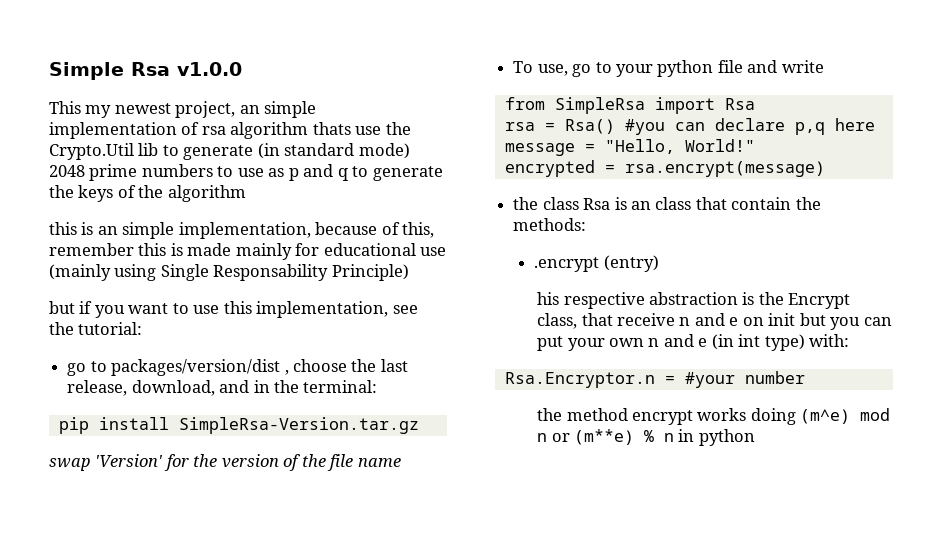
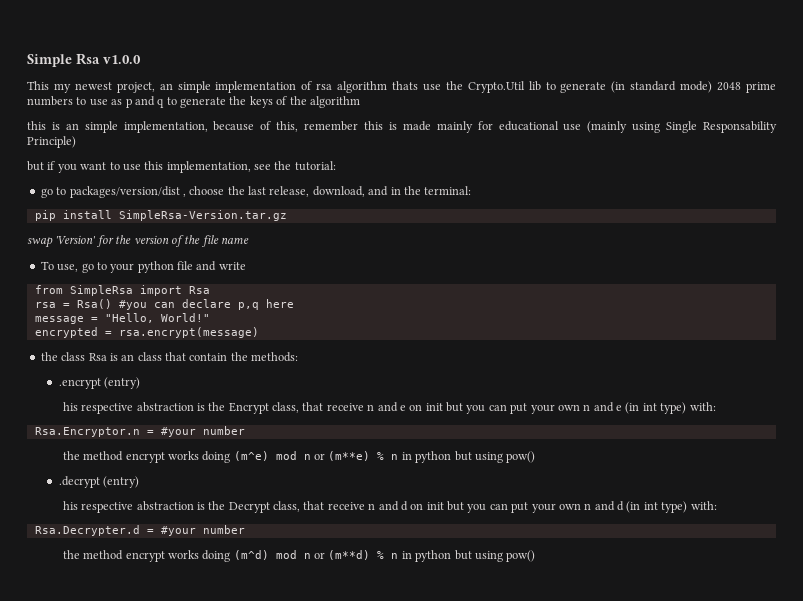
- the method encrypt works doing (m^e) mod n or (m**e) % n in python
+ the method encrypt works doing (m^e) mod n or (m**e) % n in python but using pow()
+ .decrypt (entry)
+ his respective abstraction is the Decrypt class, that receive n and d on init but you can put your own n and d (in int type) with:
+ Rsa.Decrypter.d = #your number
+ the method encrypt works doing (m^d) mod n or (m**d) % n in python but using pow()

